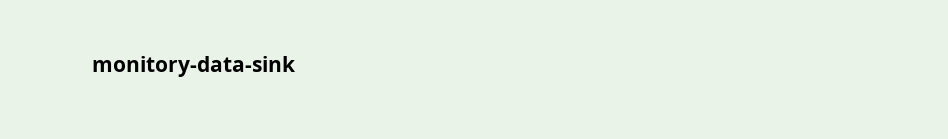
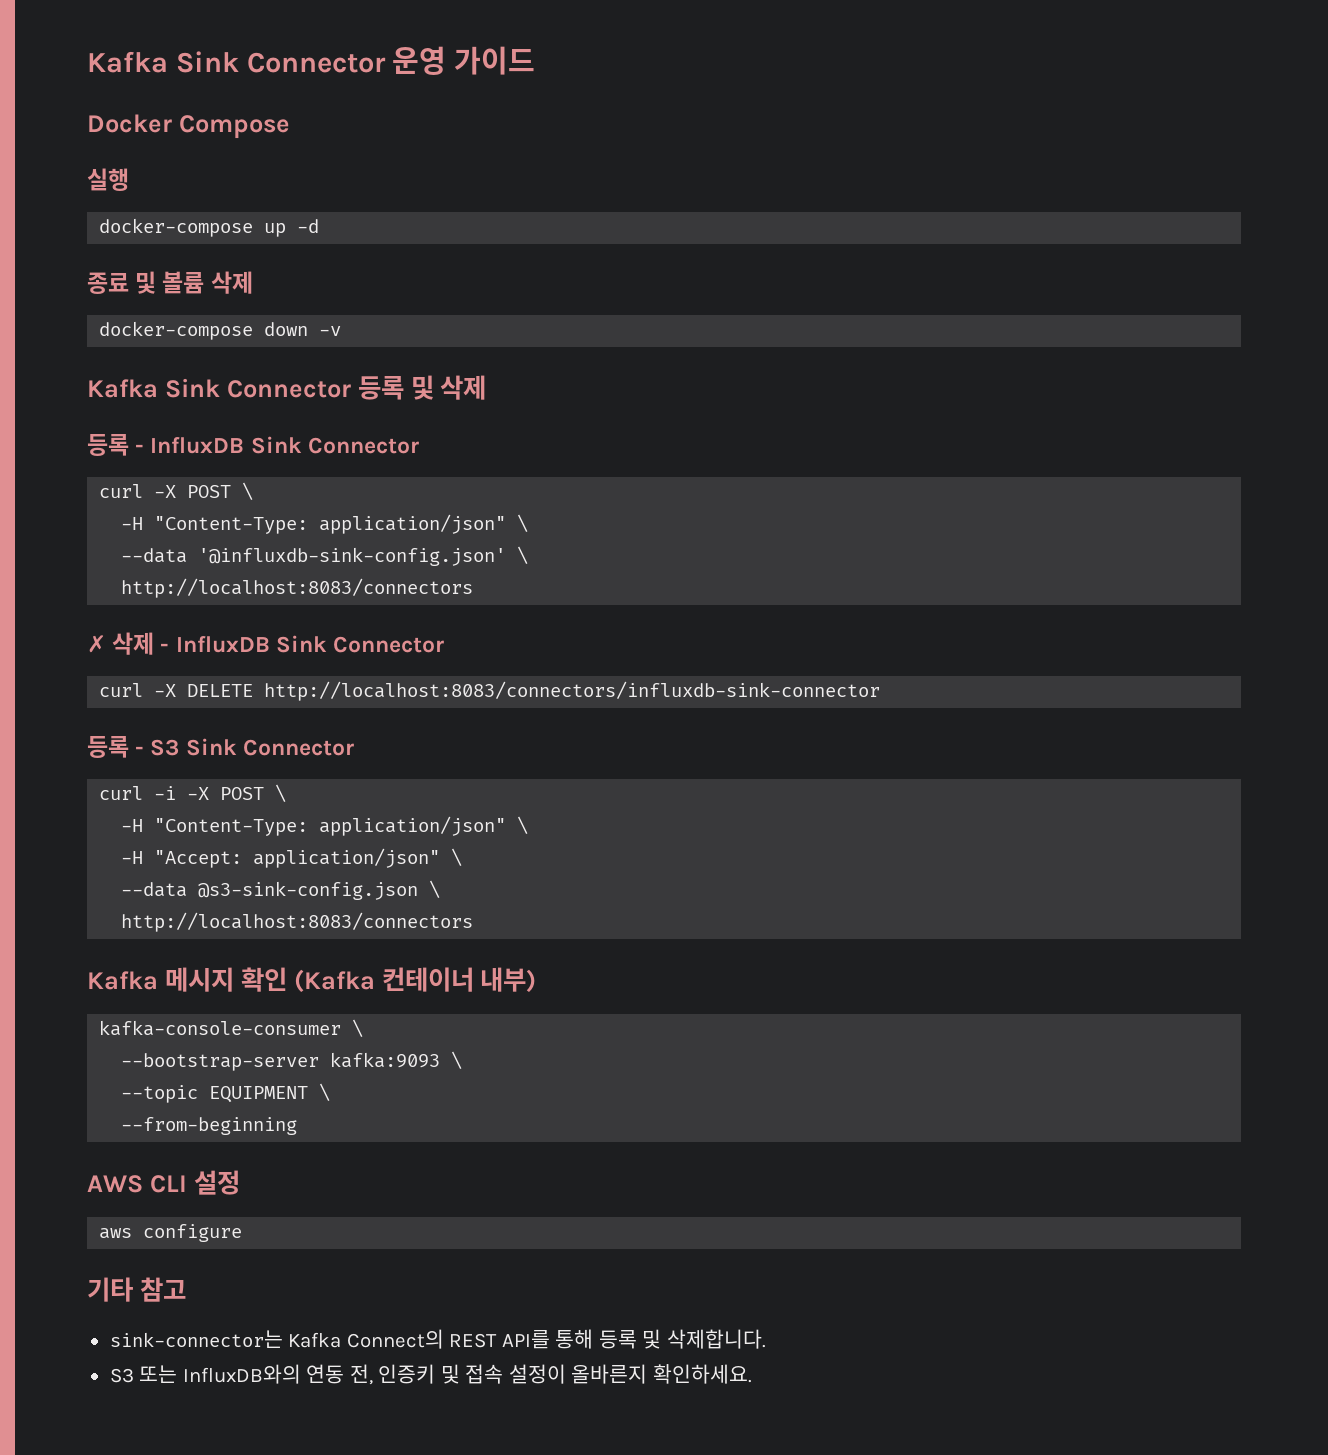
- monitory-data-sink
+ Kafka Sink Connector 운영 가이드
+ Docker Compose
+ 실행
+ docker-compose up -d
+ 종료 및 볼륨 삭제
+ docker-compose down -v
+ Kafka Sink Connector 등록 및 삭제
+ 등록 - InfluxDB Sink Connector
+ curl -X POST \
+ -H "Content-Type: application/json" \
+ --data '@influxdb-sink-config.json' \
+ http://localhost:8083/connectors
+ ✗ 삭제 - InfluxDB Sink Connector
+ curl -X DELETE http://localhost:8083/connectors/influxdb-sink-connector
+ 등록 - S3 Sink Connector
+ curl -i -X POST \
+ -H "Content-Type: application/json" \
+ -H "Accept: application/json" \
+ --data @s3-sink-config.json \
+ http://localhost:8083/connectors
+ Kafka 메시지 확인 (Kafka 컨테이너 내부)
+ kafka-console-consumer \
+ --bootstrap-server kafka:9093 \
+ --topic EQUIPMENT \
+ --from-beginning
+ AWS CLI 설정
+ aws configure
+ 기타 참고
+ sink-connector는 Kafka Connect의 REST API를 통해 등록 및 삭제합니다.
+ S3 또는 InfluxDB와의 연동 전, 인증키 및 접속 설정이 올바른지 확인하세요.

